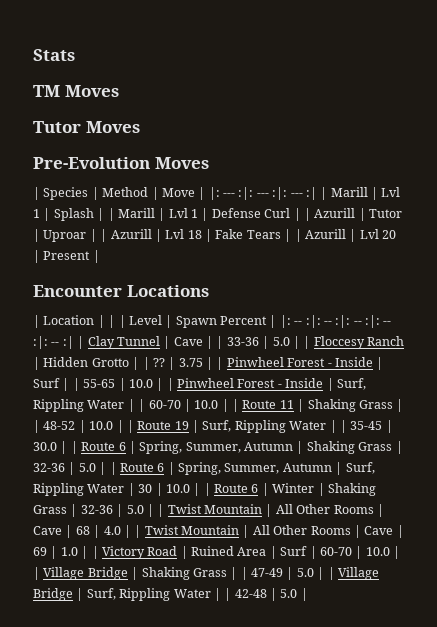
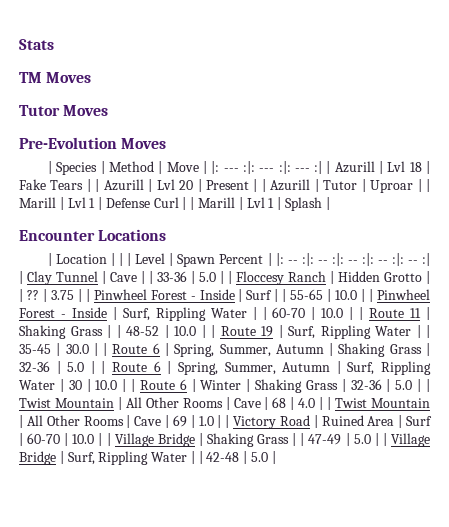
- | Species | Method | Move | |: --- :|: --- :|: --- :| | Marill | Lvl 1 | Splash | | Marill | Lvl 1 | Defense Curl | | Azurill | Tutor | Uproar | | Azurill | Lvl 18 | Fake Tears | | Azurill | Lvl 20 | Present |
+ | Species | Method | Move | |: --- :|: --- :|: --- :| | Azurill | Lvl 18 | Fake Tears | | Azurill | Lvl 20 | Present | | Azurill | Tutor | Uproar | | Marill | Lvl 1 | Defense Curl | | Marill | Lvl 1 | Splash |

